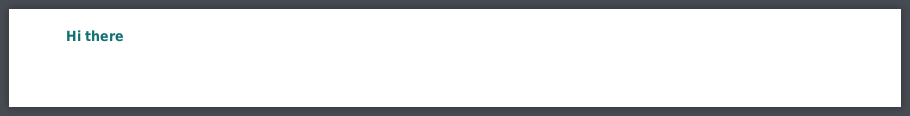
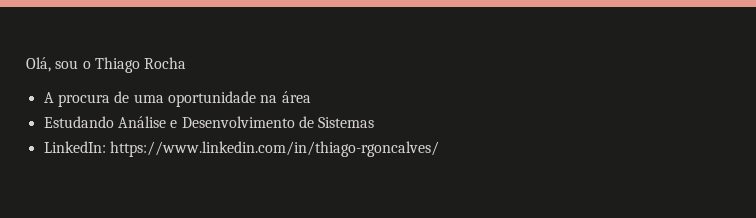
- Hi there
+ Olá, sou o Thiago Rocha
+ A procura de uma oportunidade na área
+ Estudando Análise e Desenvolvimento de Sistemas
+ LinkedIn: https://www.linkedin.com/in/thiago-rgoncalves/

